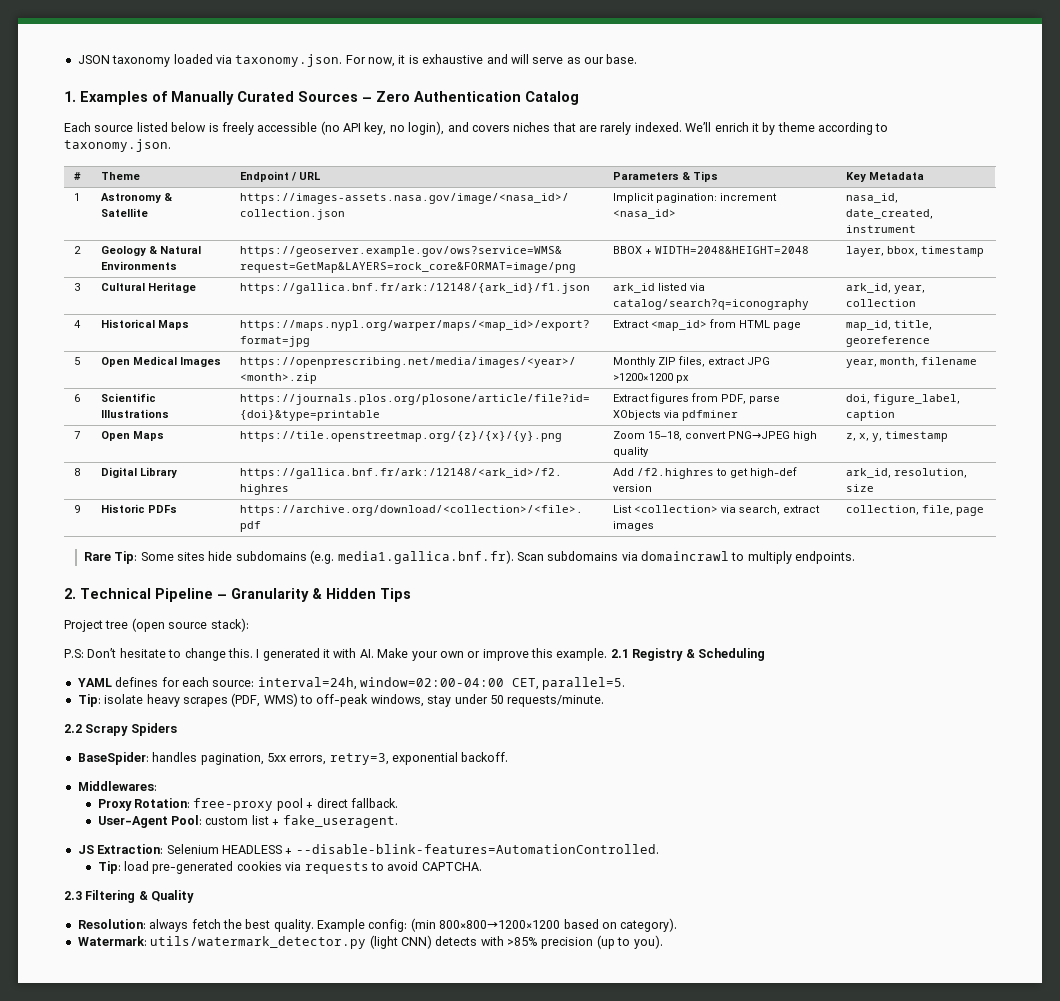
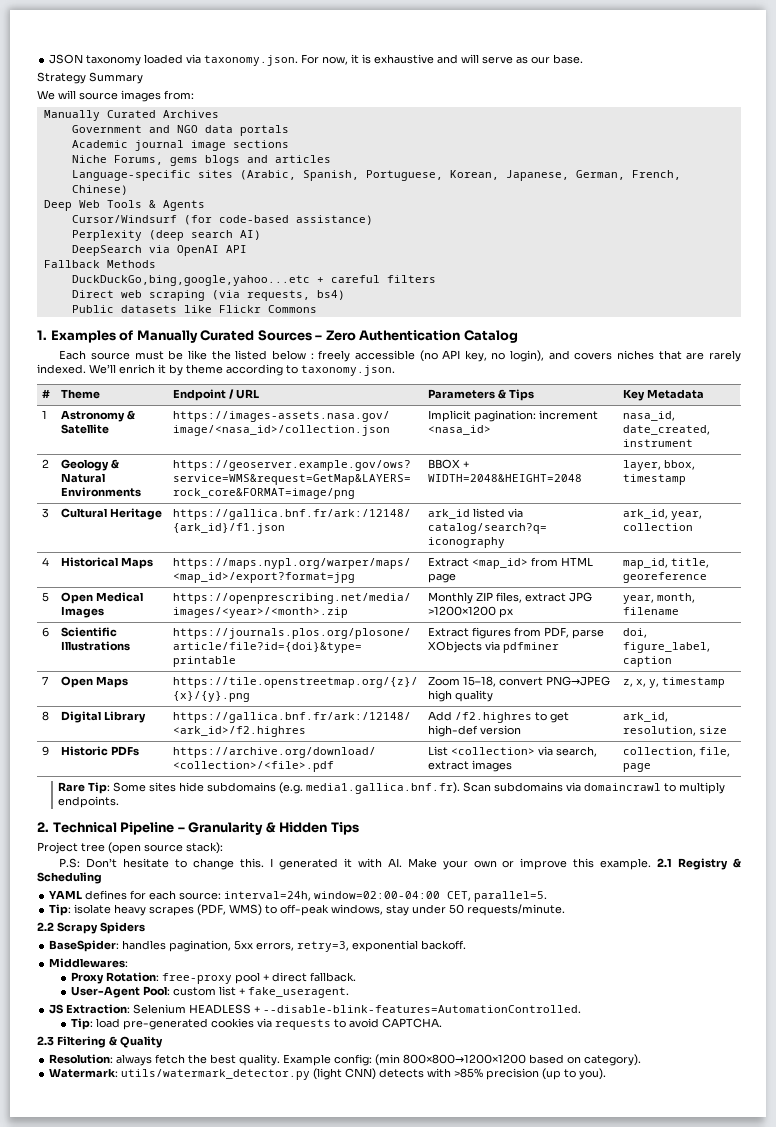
+ Strategy Summary
+ We will source images from:
+ Manually Curated Archives
+ Government and NGO data portals
+ Academic journal image sections
+ Niche Forums, gems blogs and articles
+ Language-specific sites (Arabic, Spanish, Portuguese, Korean, Japanese, German, French, Chinese)
+ Deep Web Tools & Agents
+ Cursor/Windsurf (for code-based assistance)
+ Perplexity (deep search AI)
+ DeepSearch via OpenAI API
+ Fallback Methods
+ DuckDuckGo,bing,google,yahoo...etc + careful filters
+ Direct web scraping (via requests, bs4)
+ Public datasets like Flickr Commons
- Each source listed below is freely accessible (no API key, no login), and covers niches that are rarely indexed.
+ Each source must be like the listed below : freely accessible (no API key, no login), and covers niches that are rarely indexed.

